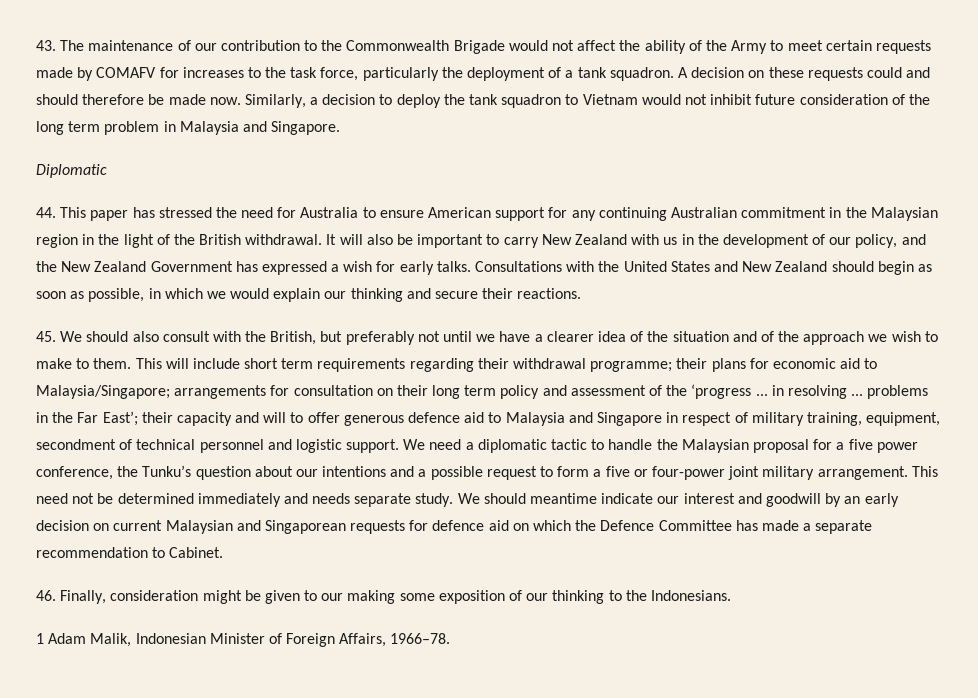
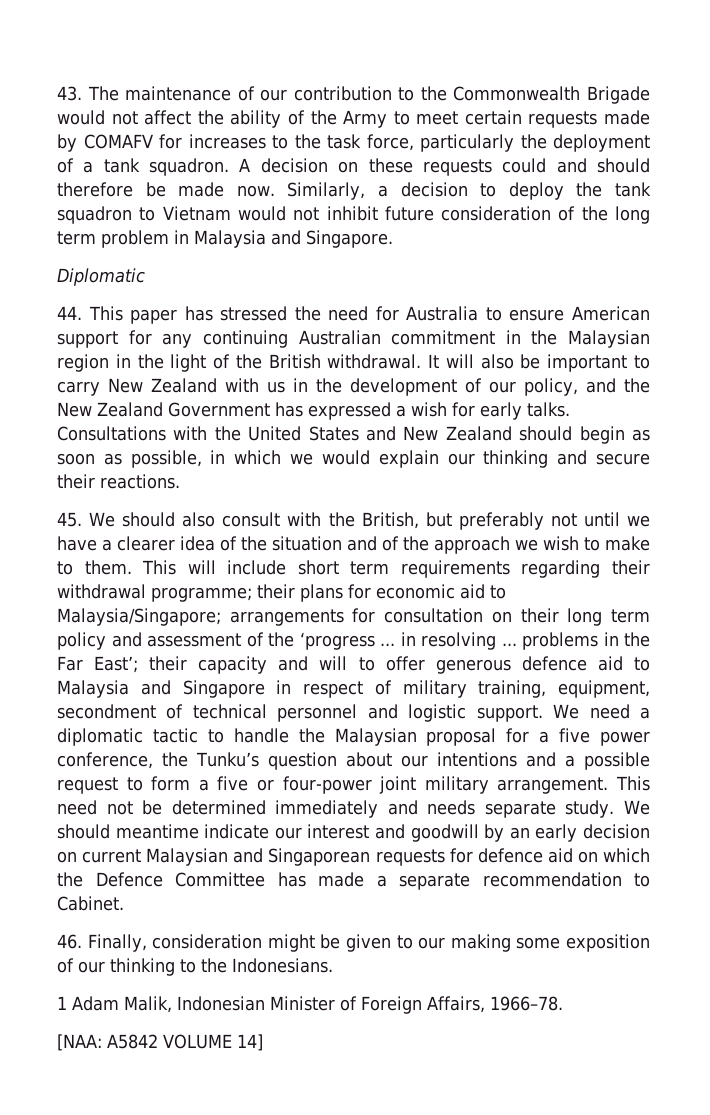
+ [NAA: A5842 VOLUME 14]

